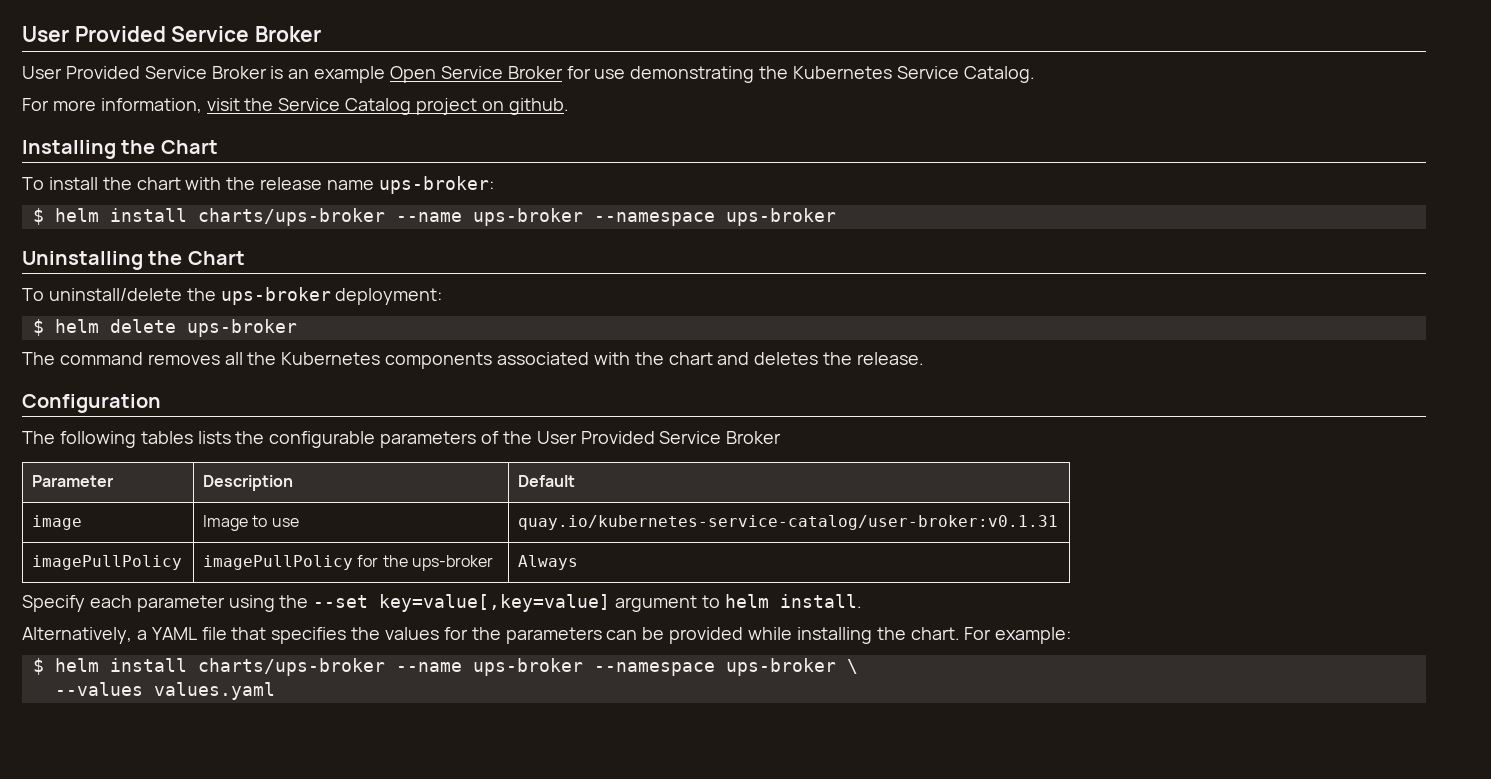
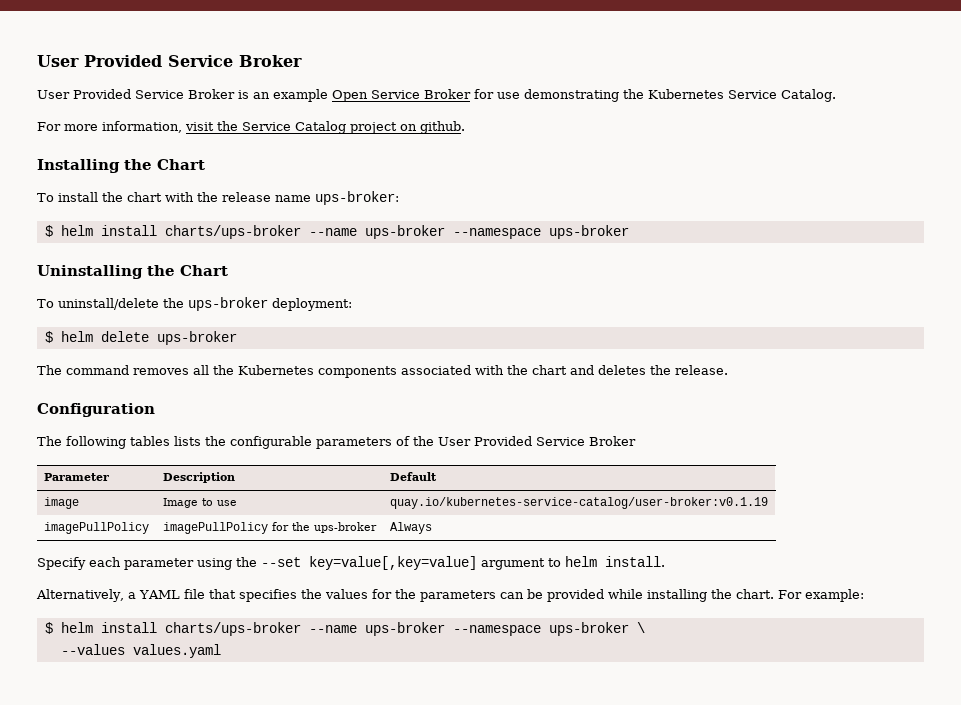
- image | Image to use | quay.io/kubernetes-service-catalog/user-broker:v0.1.31
+ image | Image to use | quay.io/kubernetes-service-catalog/user-broker:v0.1.19

